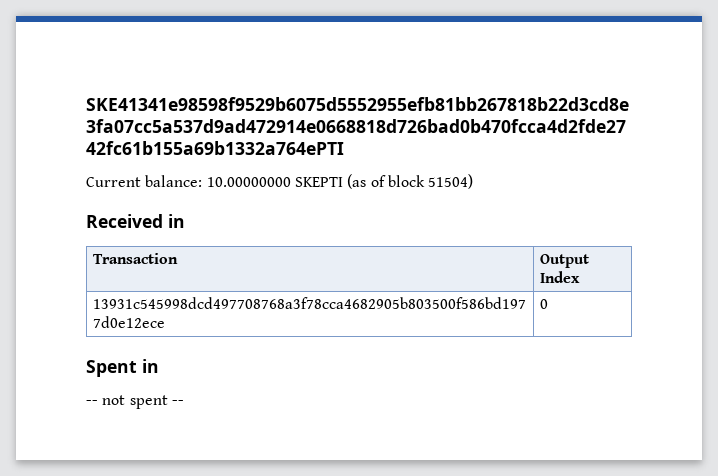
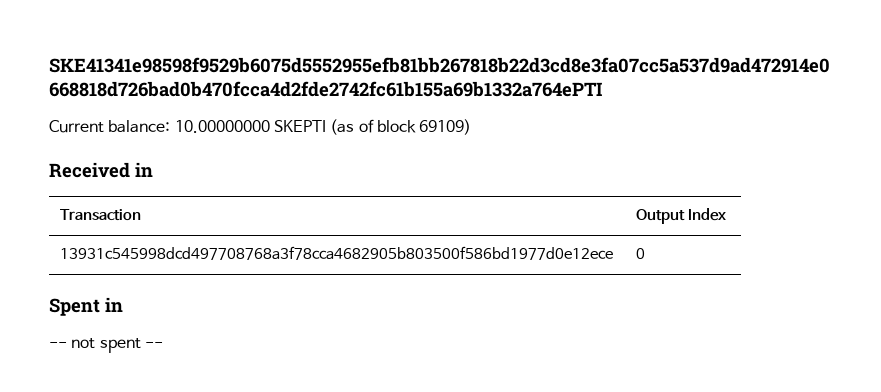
- Current balance: 10.00000000 SKEPTI (as of block 51504)
+ Current balance: 10.00000000 SKEPTI (as of block 69109)

